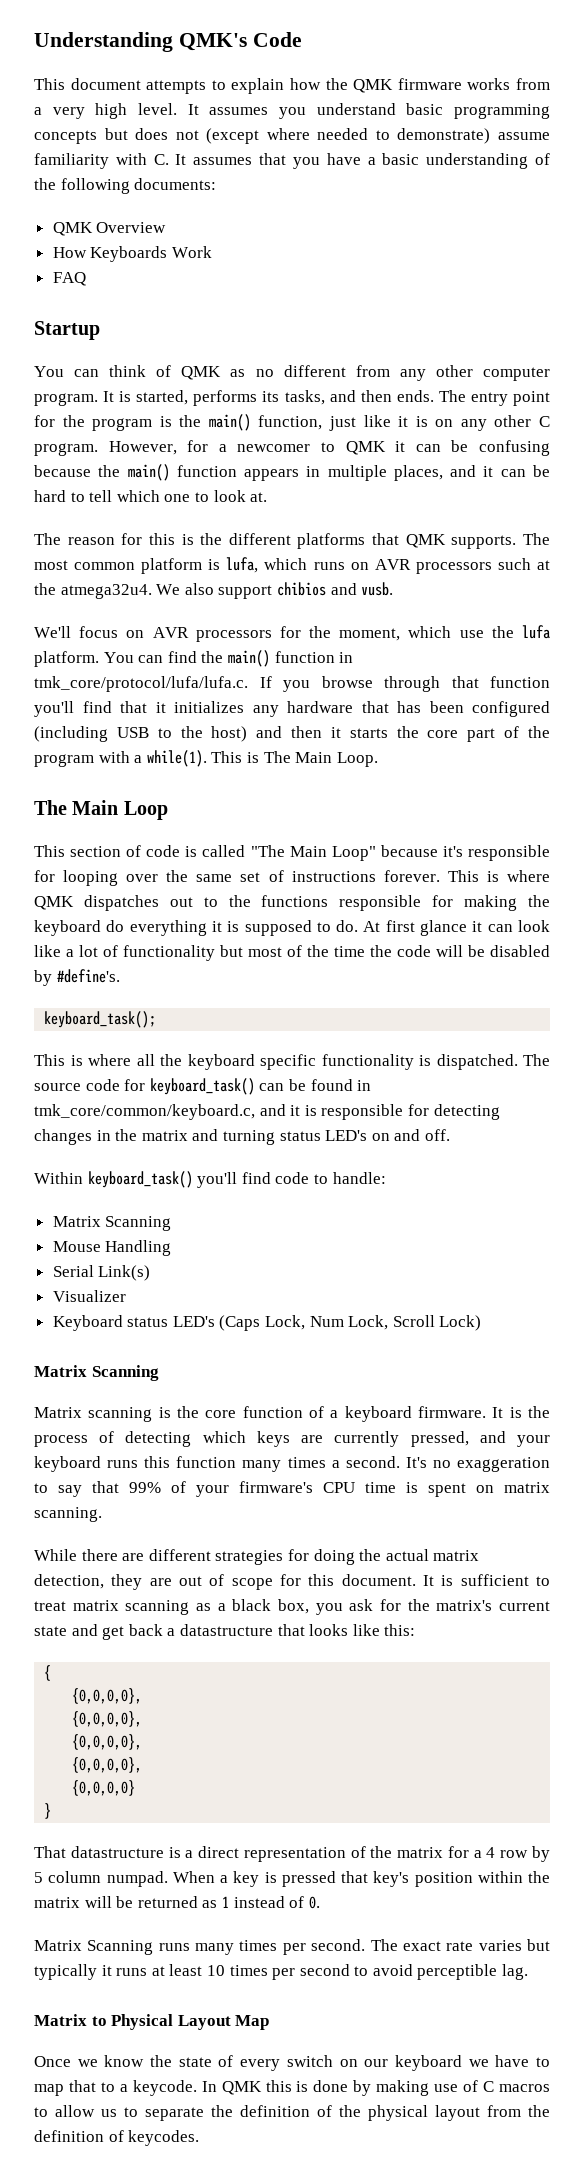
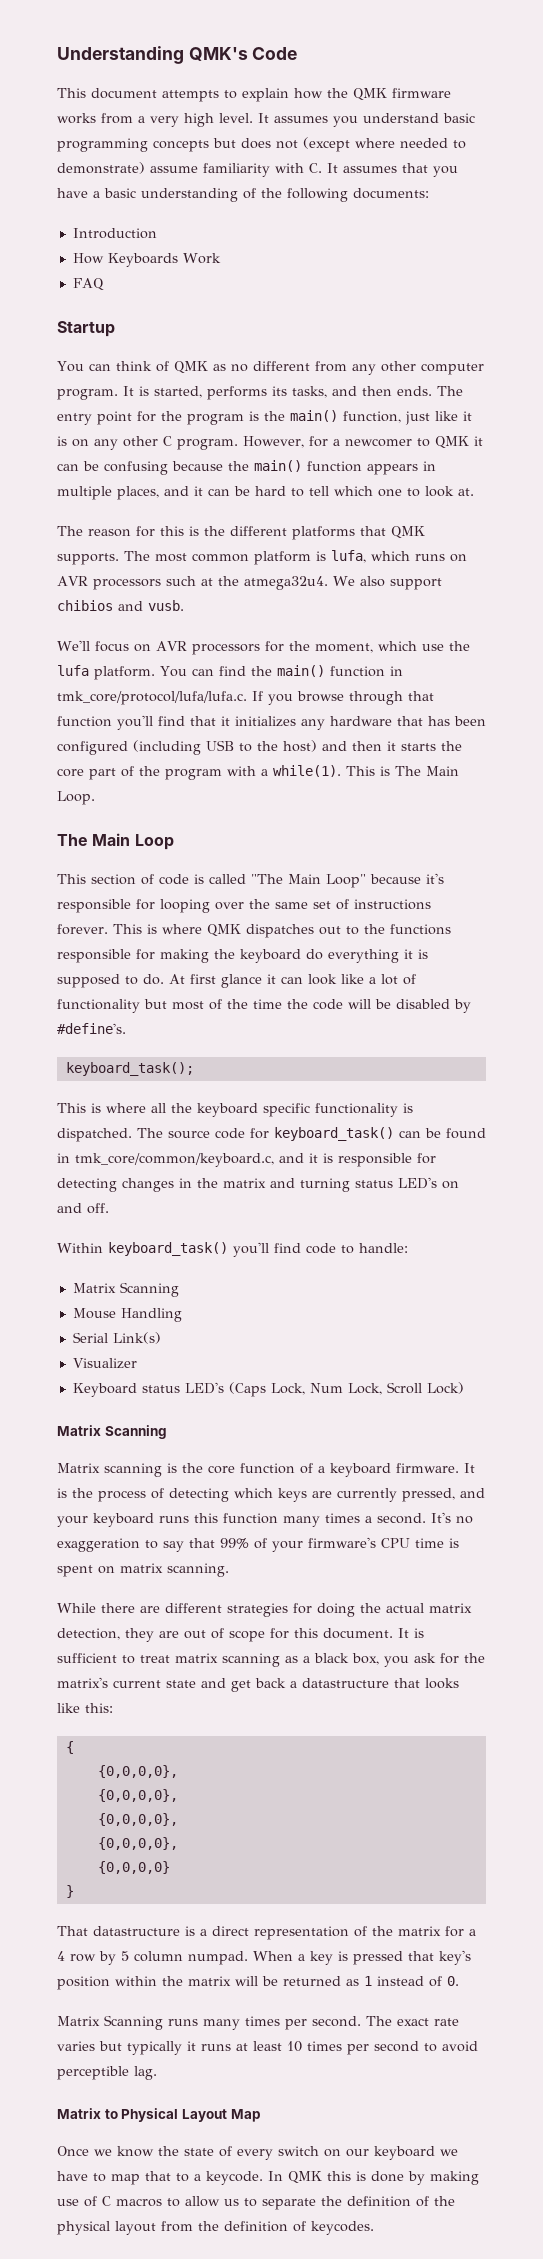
- QMK Overview
+ Introduction

